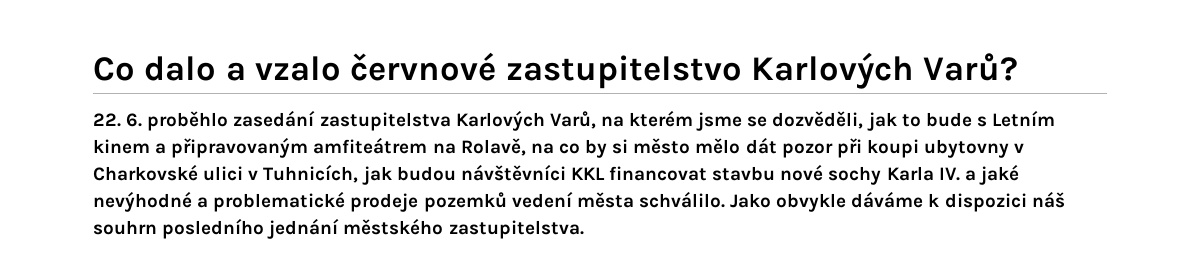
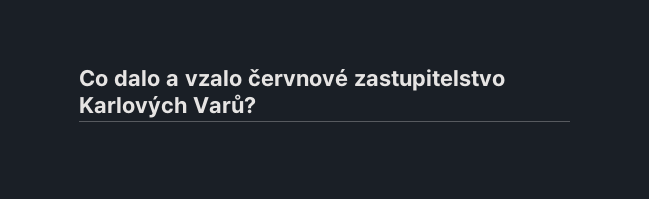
- 22. 6. proběhlo zasedání zastupitelstva Karlových Varů, na kterém jsme se dozvěděli, jak to bude s Letním kinem a připravovaným amfiteátrem na Rolavě, na co by si město mělo dát pozor při koupi ubytovny v Charkovské ulici v Tuhnicích, jak budou návštěvníci KKL financovat stavbu nové sochy Karla IV. a jaké nevýhodné a problematické prodeje pozemků vedení města schválilo. Jako obvykle dáváme k dispozici náš souhrn posledního jednání městského zastupitelstva.

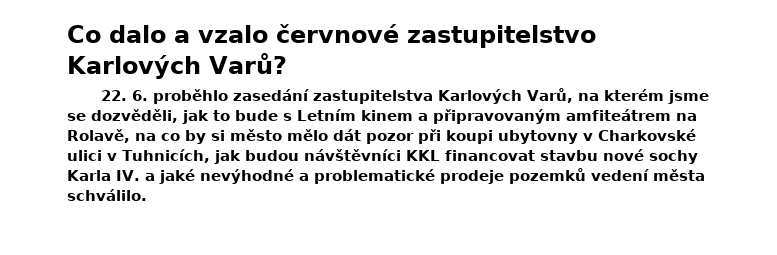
+ 22. 6. proběhlo zasedání zastupitelstva Karlových Varů, na kterém jsme se dozvěděli, jak to bude s Letním kinem a připravovaným amfiteátrem na Rolavě, na co by si město mělo dát pozor při koupi ubytovny v Charkovské ulici v Tuhnicích, jak budou návštěvníci KKL financovat stavbu nové sochy Karla IV. a jaké nevýhodné a problematické prodeje pozemků vedení města schválilo.

